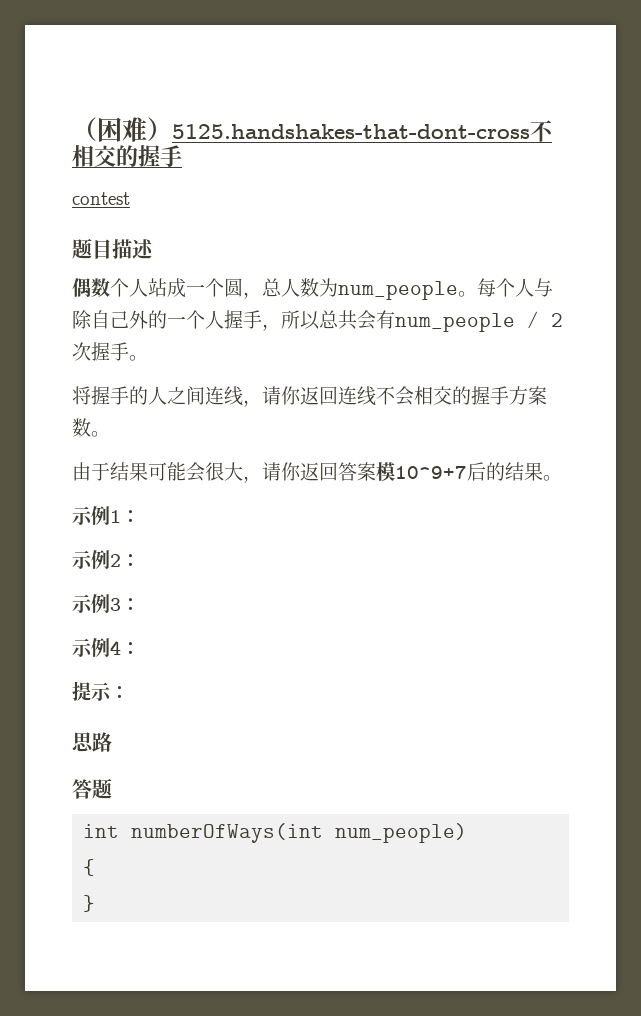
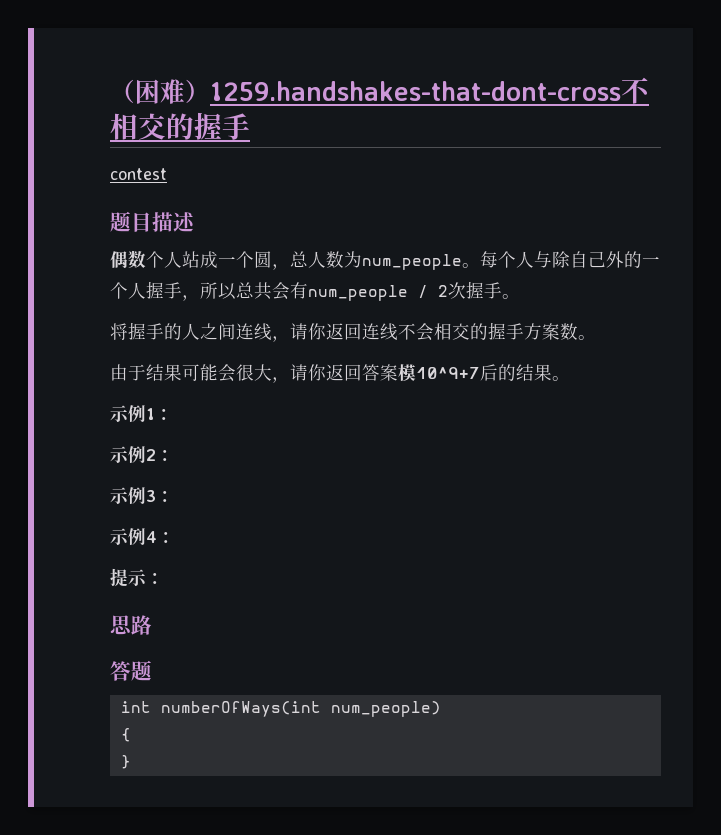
- （困难）5125.handshakes-that-dont-cross不相交的握手
+ （困难）1259.handshakes-that-dont-cross不相交的握手

